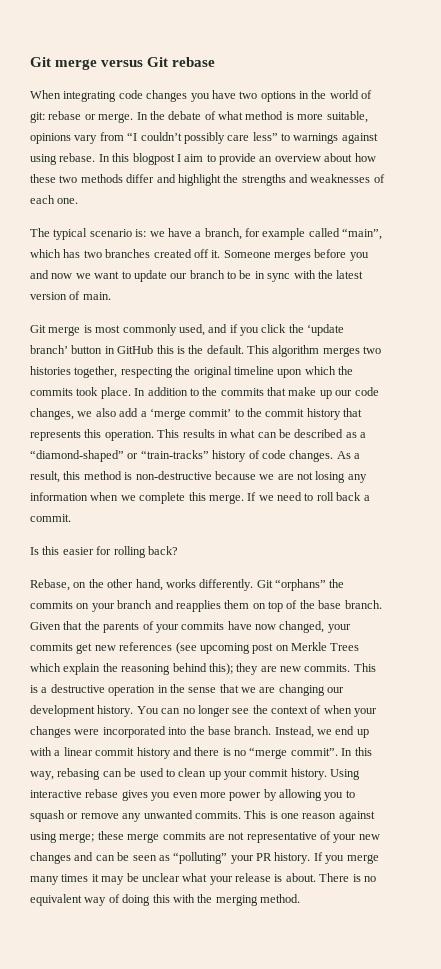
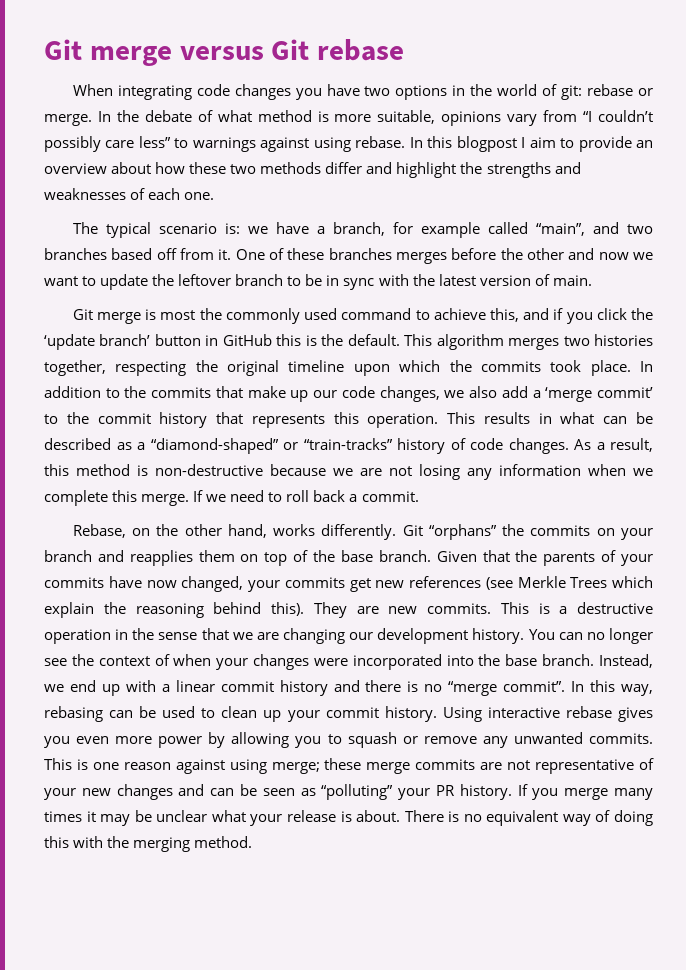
- The typical scenario is: we have a branch, for example called “main”, which has two branches created off it. Someone merges before you and now we want to update our branch to be in sync with the latest version of main.
+ The typical scenario is: we have a branch, for example called “main”, and two branches based off from it. One of these branches merges before the other and now we want to update the leftover branch to be in sync with the latest version of main.
- Git merge is most commonly used, and if you click the ‘update branch’ button in GitHub this is the default.
+ Git merge is most the commonly used command to achieve this, and if you click the ‘update branch’ button in GitHub this is the default.
- Is this easier for rolling back?
- Given that the parents of your commits have now changed, your commits get new references (see upcoming post on Merkle Trees which explain the reasoning behind this); they are new commits.
+ Given that the parents of your commits have now changed, your commits get new references (see Merkle Trees which explain the reasoning behind this). They are new commits.

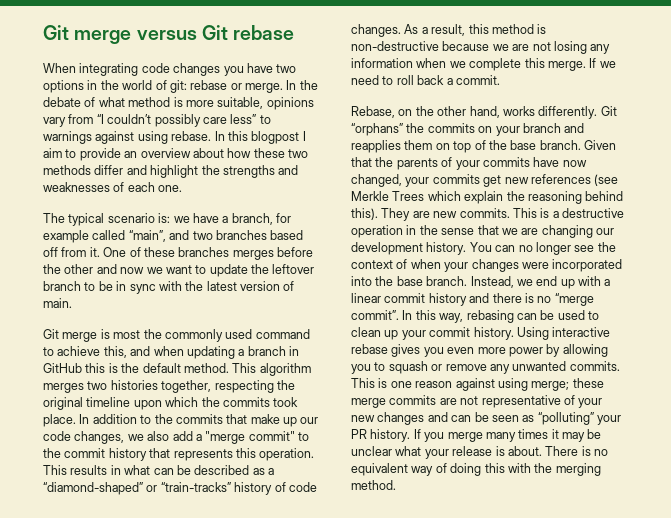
- Git merge is most the commonly used command to achieve this, and if you click the ‘update branch’ button in GitHub this is the default.
+ Git merge is most the commonly used command to achieve this, and when updating a branch in GitHub this is the default method.
- In addition to the commits that make up our code changes, we also add a ‘merge commit’ to the commit history that represents this operation.
+ In addition to the commits that make up our code changes, we also add a "merge commit" to the commit history that represents this operation.

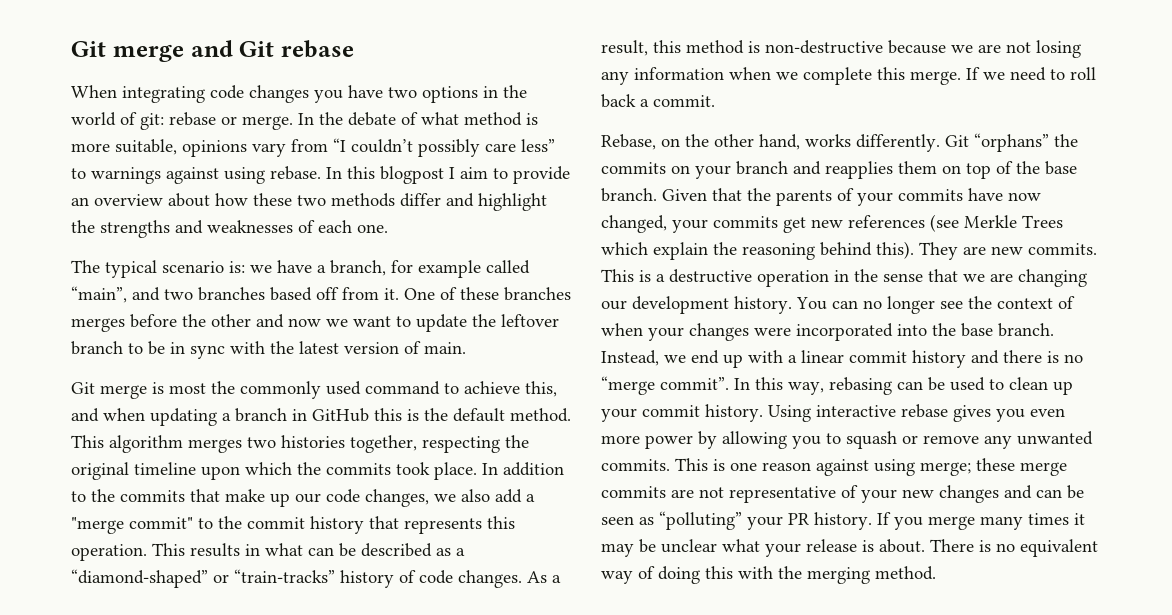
- Git merge versus Git rebase
+ Git merge and Git rebase

